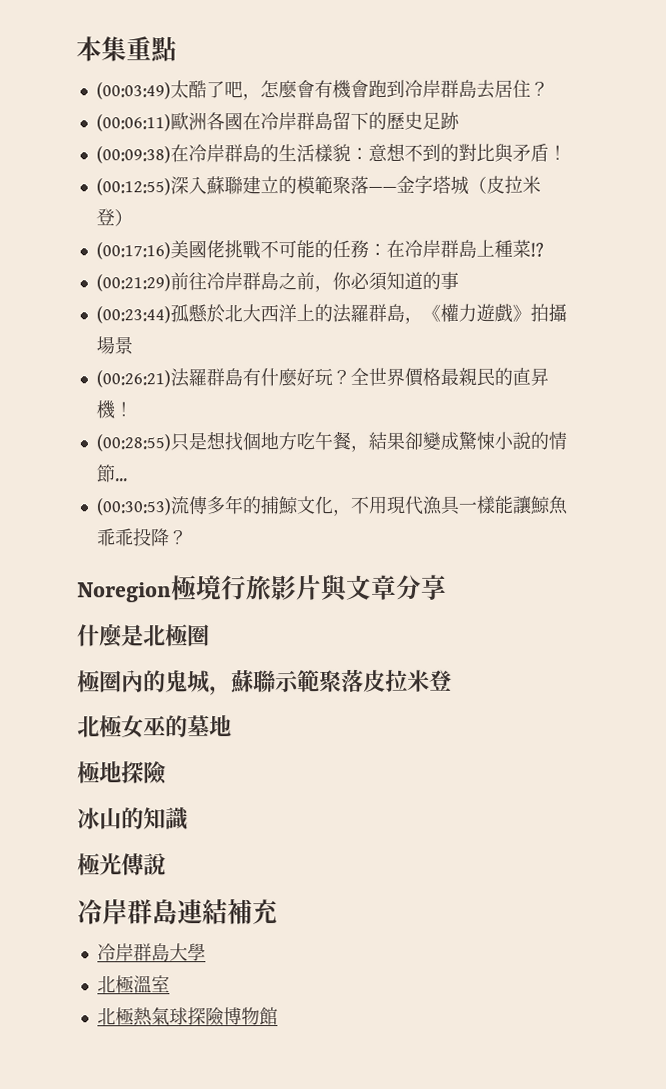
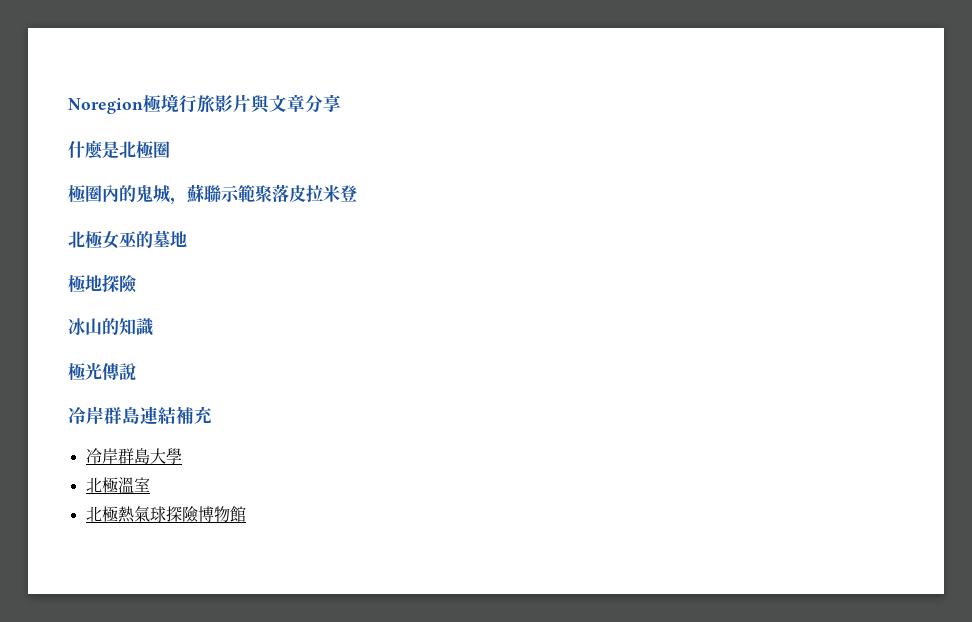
- 本集重點
- (00:03:49)太酷了吧，怎麼會有機會跑到冷岸群島去居住？
- (00:06:11)歐洲各國在冷岸群島留下的歷史足跡
- (00:09:38)在冷岸群島的生活樣貌：意想不到的對比與矛盾！
- (00:12:55)深入蘇聯建立的模範聚落——金字塔城（皮拉米登）
- (00:17:16)美國佬挑戰不可能的任務：在冷岸群島上種菜!?
- (00:21:29)前往冷岸群島之前，你必須知道的事
- (00:23:44)孤懸於北大西洋上的法羅群島，《權力遊戲》拍攝場景
- (00:26:21)法羅群島有什麼好玩？全世界價格最親民的直昇機！
- (00:28:55)只是想找個地方吃午餐，結果卻變成驚悚小說的情節...
- (00:30:53)流傳多年的捕鯨文化，不用現代漁具一樣能讓鯨魚乖乖投降？

